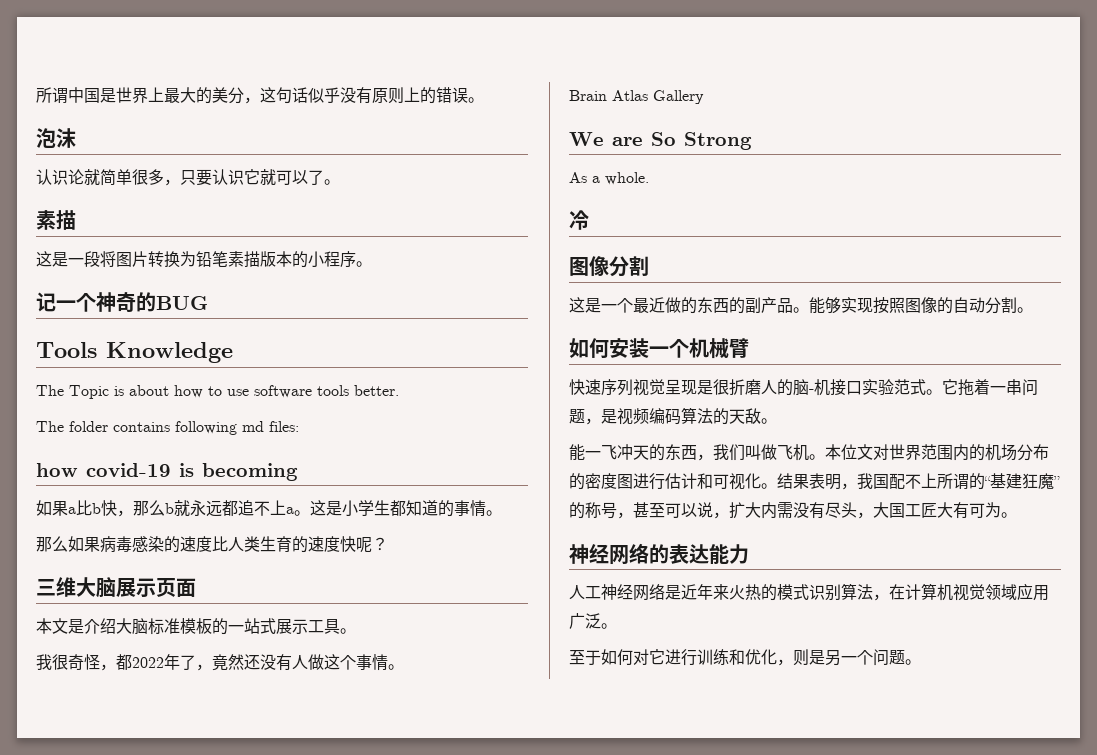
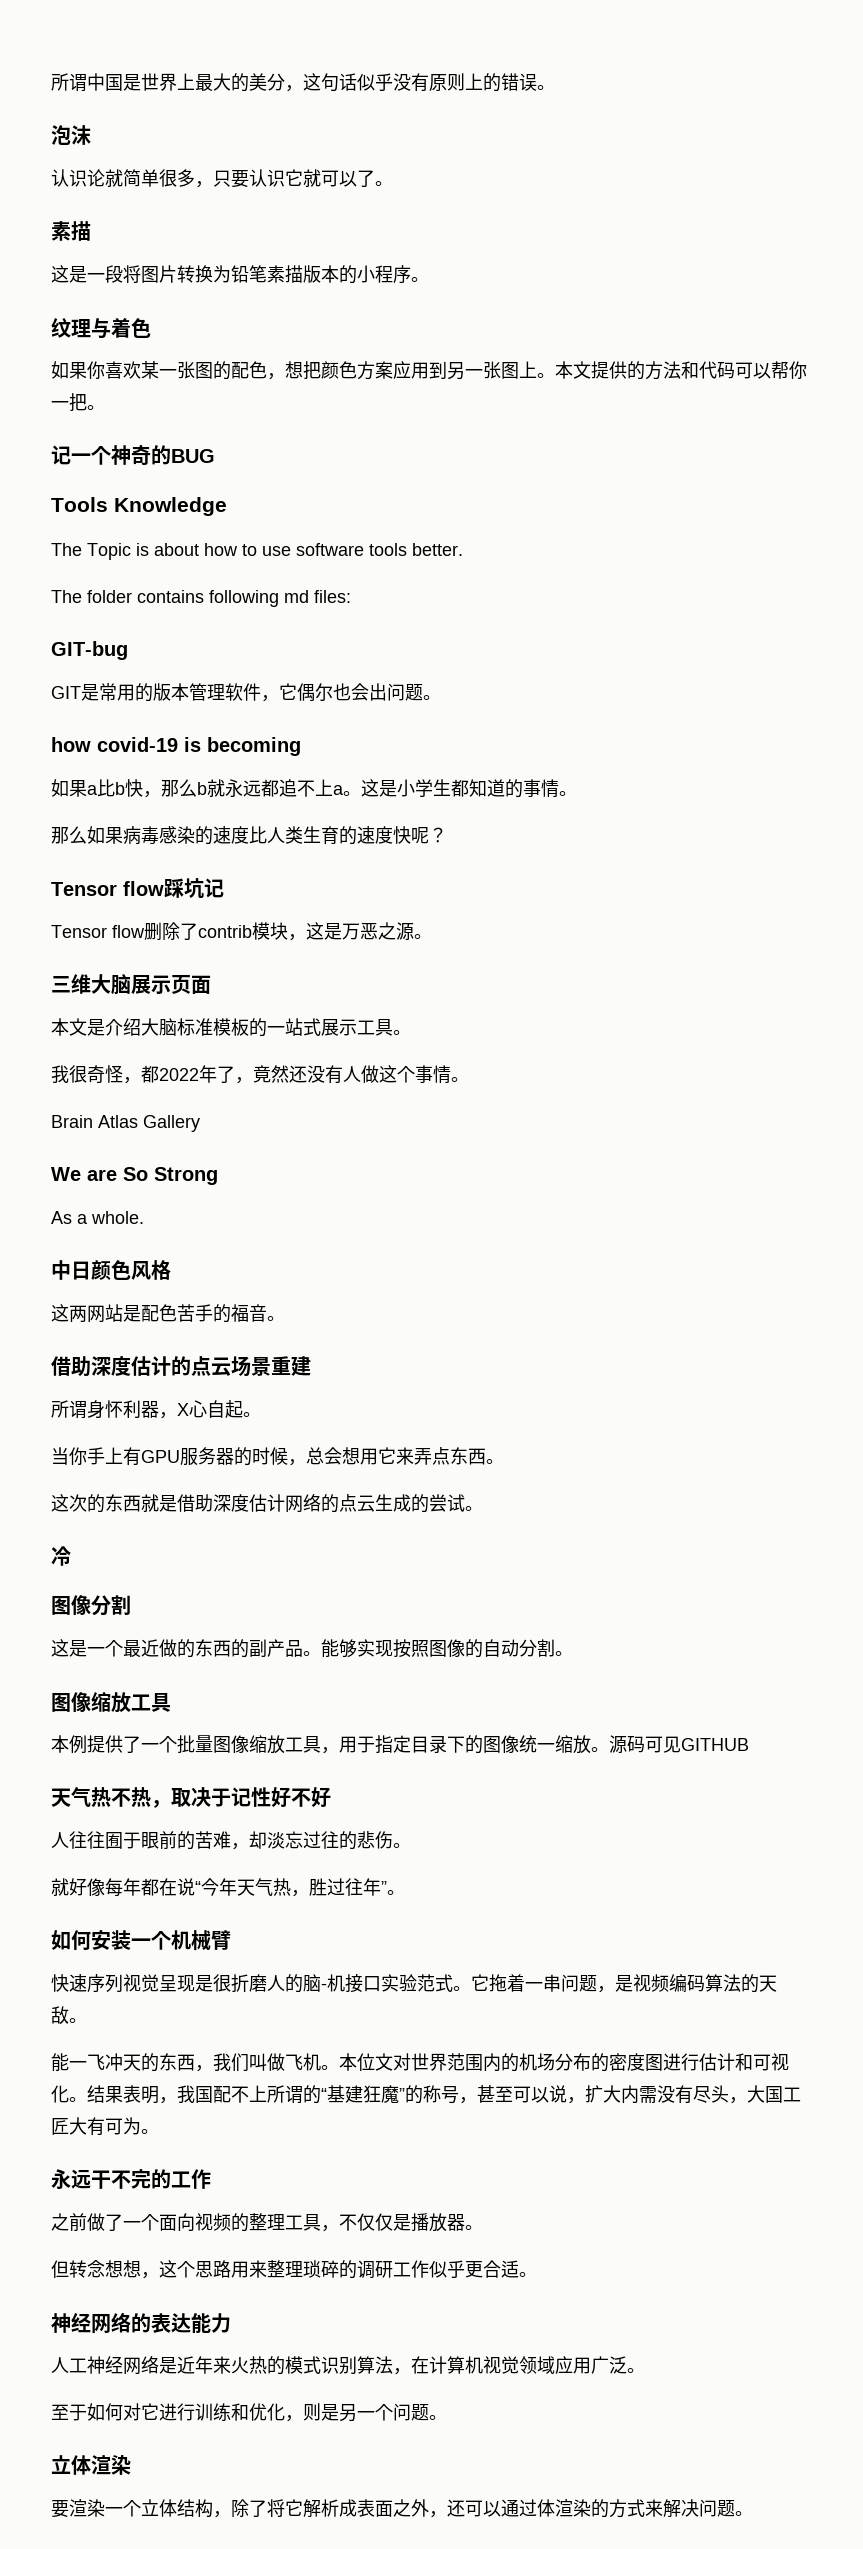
+ 纹理与着色
+ 如果你喜欢某一张图的配色，想把颜色方案应用到另一张图上。本文提供的方法和代码可以帮你一把。
+ GIT-bug
+ GIT是常用的版本管理软件，它偶尔也会出问题。
+ Tensor flow踩坑记
+ Tensor flow删除了contrib模块，这是万恶之源。
+ 中日颜色风格
+ 这两网站是配色苦手的福音。
+ 借助深度估计的点云场景重建
+ 所谓身怀利器，X心自起。
+ 当你手上有GPU服务器的时候，总会想用它来弄点东西。
+ 这次的东西就是借助深度估计网络的点云生成的尝试。
  能够实现按照图像的自动分割。
+ 图像缩放工具
+ 本例提供了一个批量图像缩放工具，用于指定目录下的图像统一缩放。源码可见GITHUB
+ 天气热不热，取决于记性好不好
+ 人往往囿于眼前的苦难，却淡忘过往的悲伤。
+ 就好像每年都在说“今年天气热，胜过往年”。
+ 永远干不完的工作
+ 之前做了一个面向视频的整理工具，不仅仅是播放器。
+ 但转念想想，这个思路用来整理琐碎的调研工作似乎更合适。
+ 立体渲染
+ 要渲染一个立体结构，除了将它解析成表面之外，还可以通过体渲染的方式来解决问题。

